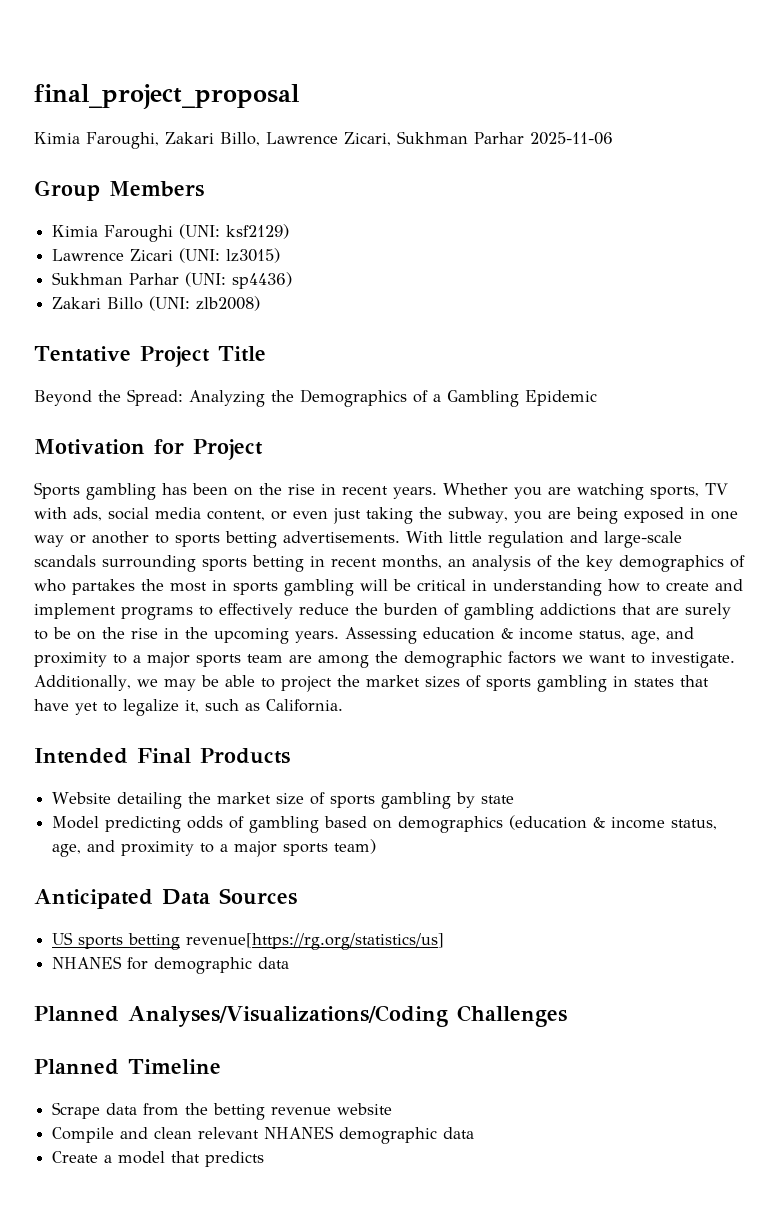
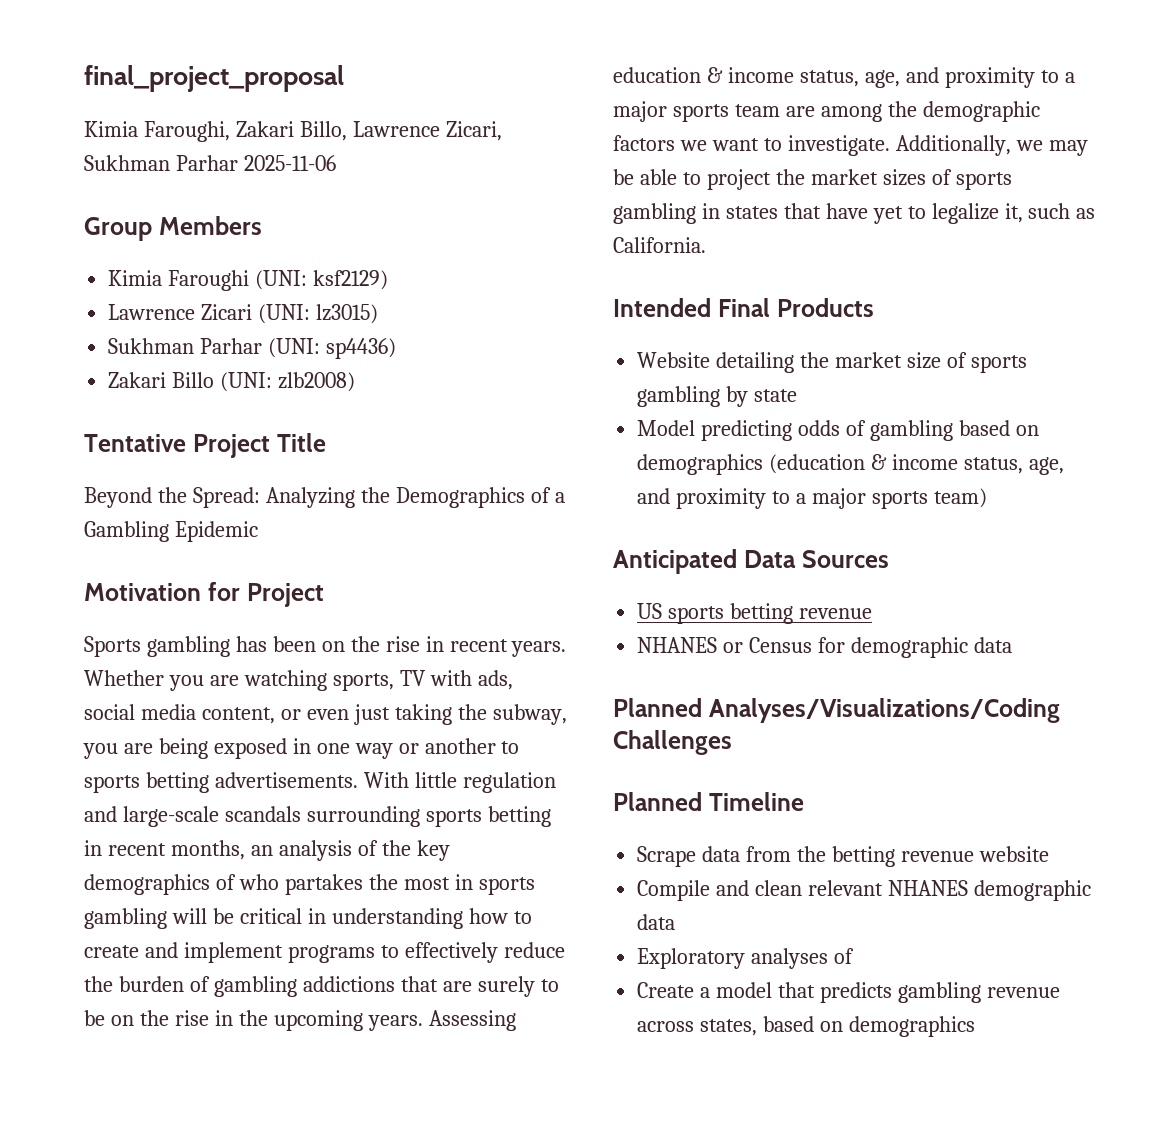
- US sports betting revenue[https://rg.org/statistics/us]
- NHANES for demographic data
+ US sports betting revenue
+ NHANES or Census for demographic data
+ Exploratory analyses of
- Create a model that predicts
+ Create a model that predicts gambling revenue across states, based on demographics

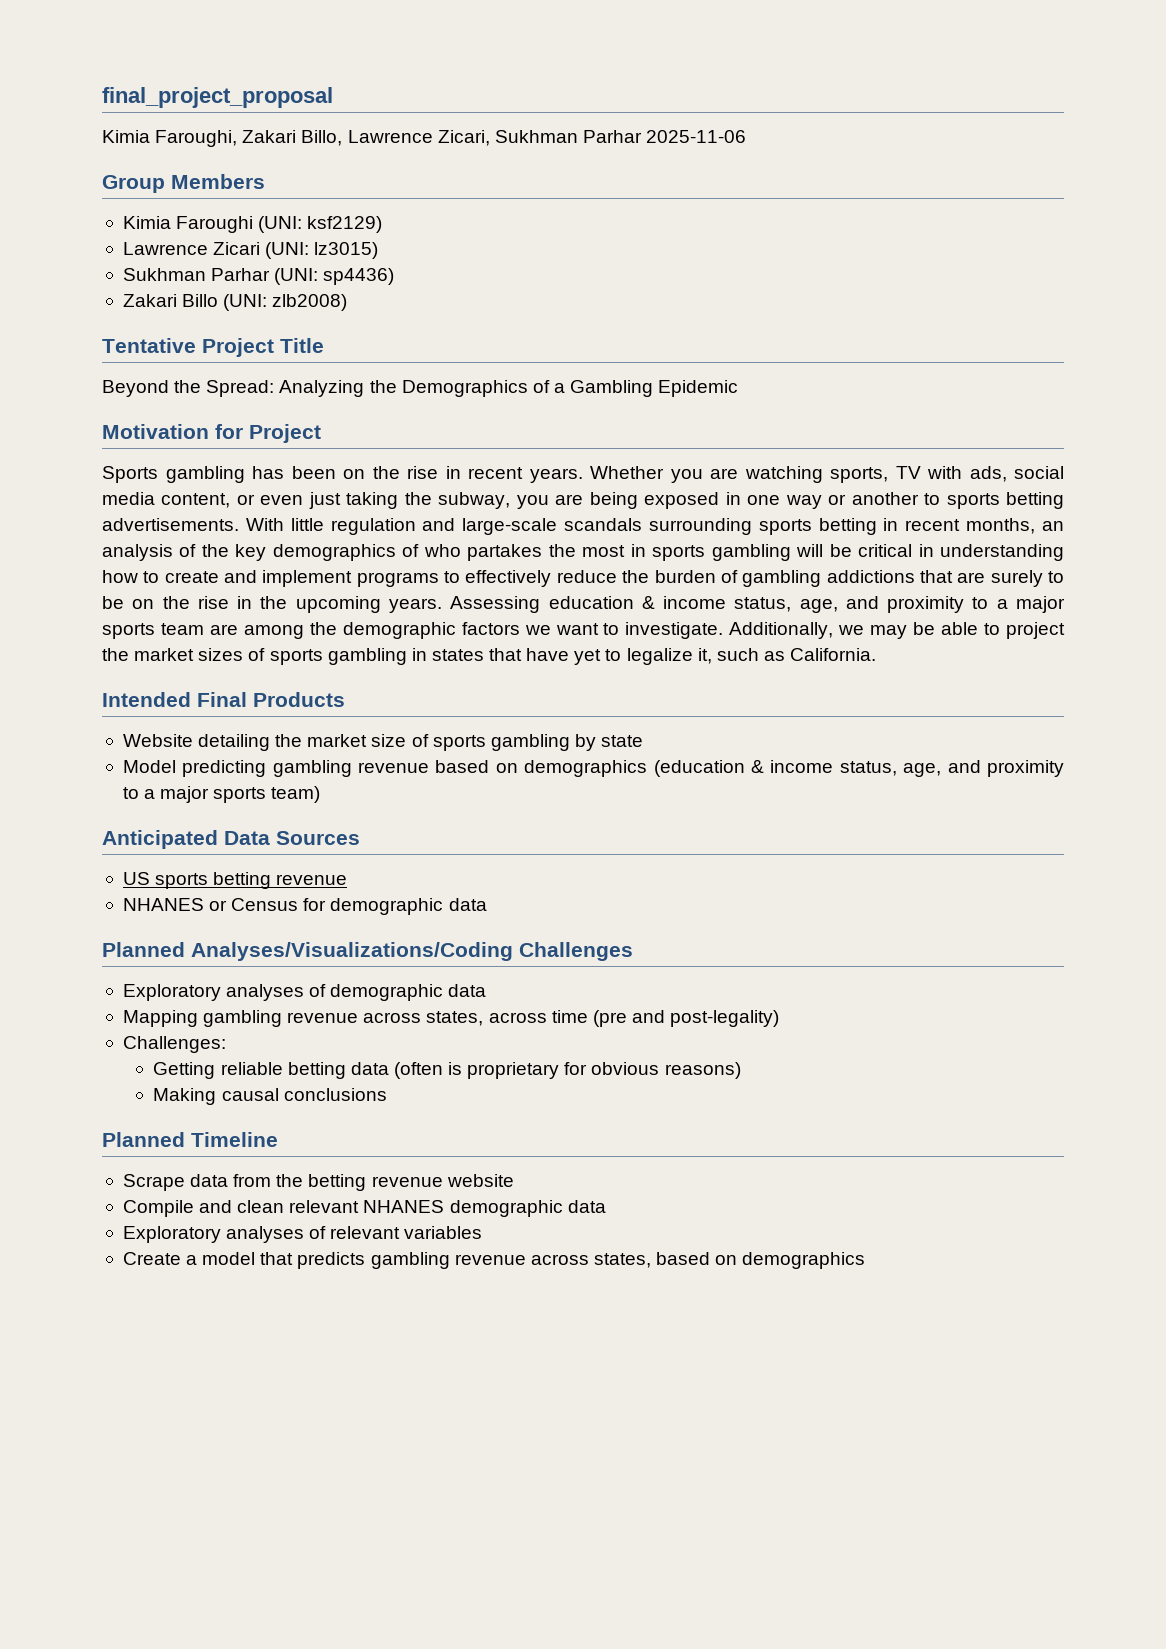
- Model predicting odds of gambling based on demographics (education & income status, age, and proximity to a major sports team)
+ Model predicting gambling revenue based on demographics (education & income status, age, and proximity to a major sports team)
+ Exploratory analyses of demographic data
+ Mapping gambling revenue across states, across time (pre and post-legality)
+ Challenges:
+ Getting reliable betting data (often is proprietary for obvious reasons)
+ Making causal conclusions
- Exploratory analyses of
+ Exploratory analyses of relevant variables

